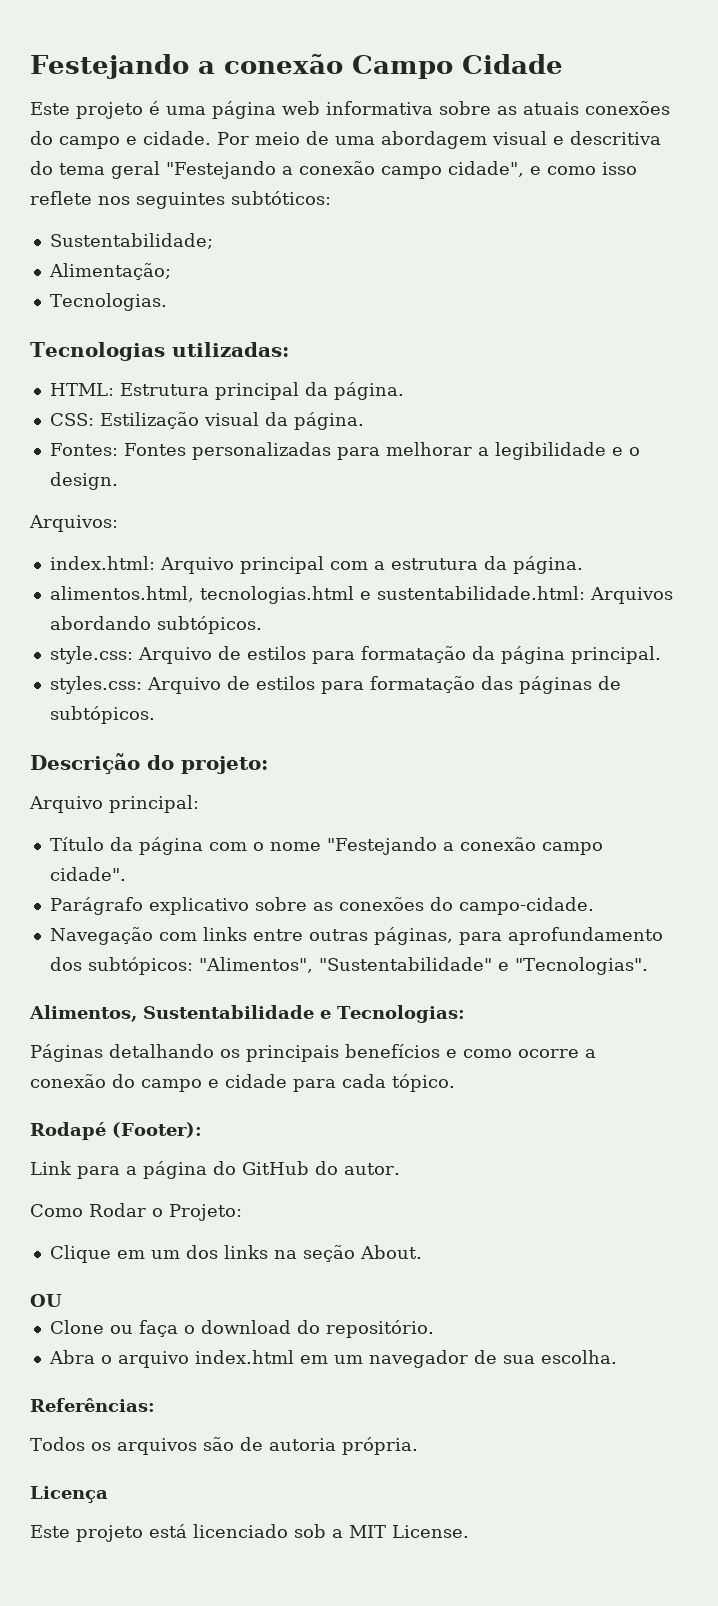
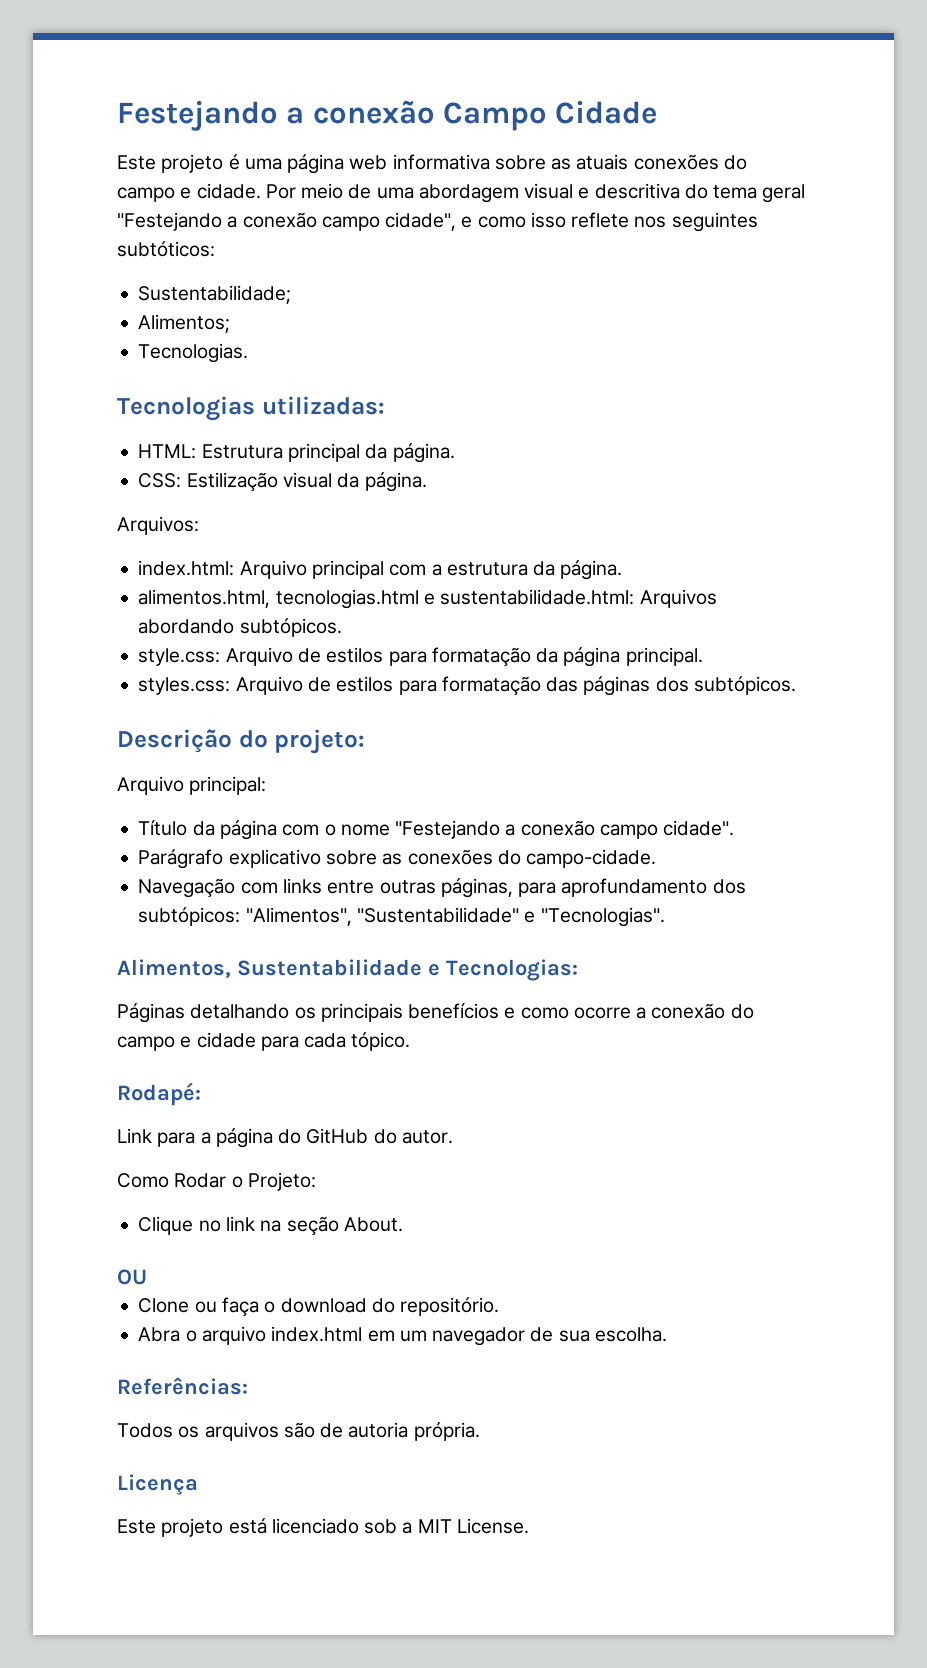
- Alimentação;
+ Alimentos;
- Fontes: Fontes personalizadas para melhorar a legibilidade e o design.
- styles.css: Arquivo de estilos para formatação das páginas de subtópicos.
+ styles.css: Arquivo de estilos para formatação das páginas dos subtópicos.
- Rodapé (Footer):
+ Rodapé:
- Clique em um dos links na seção About.
+ Clique no link na seção About.

